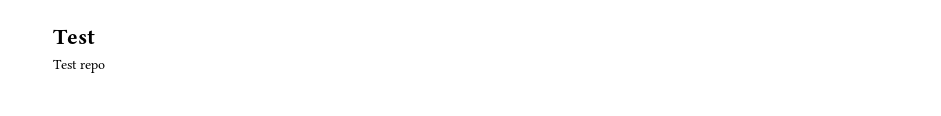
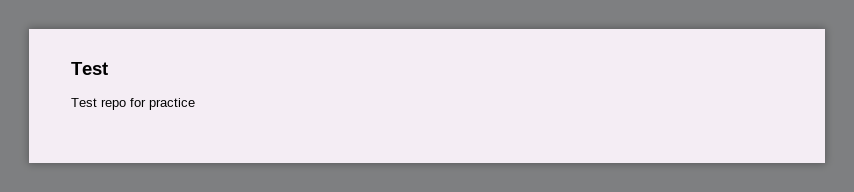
- Test repo
+ Test repo for practice

